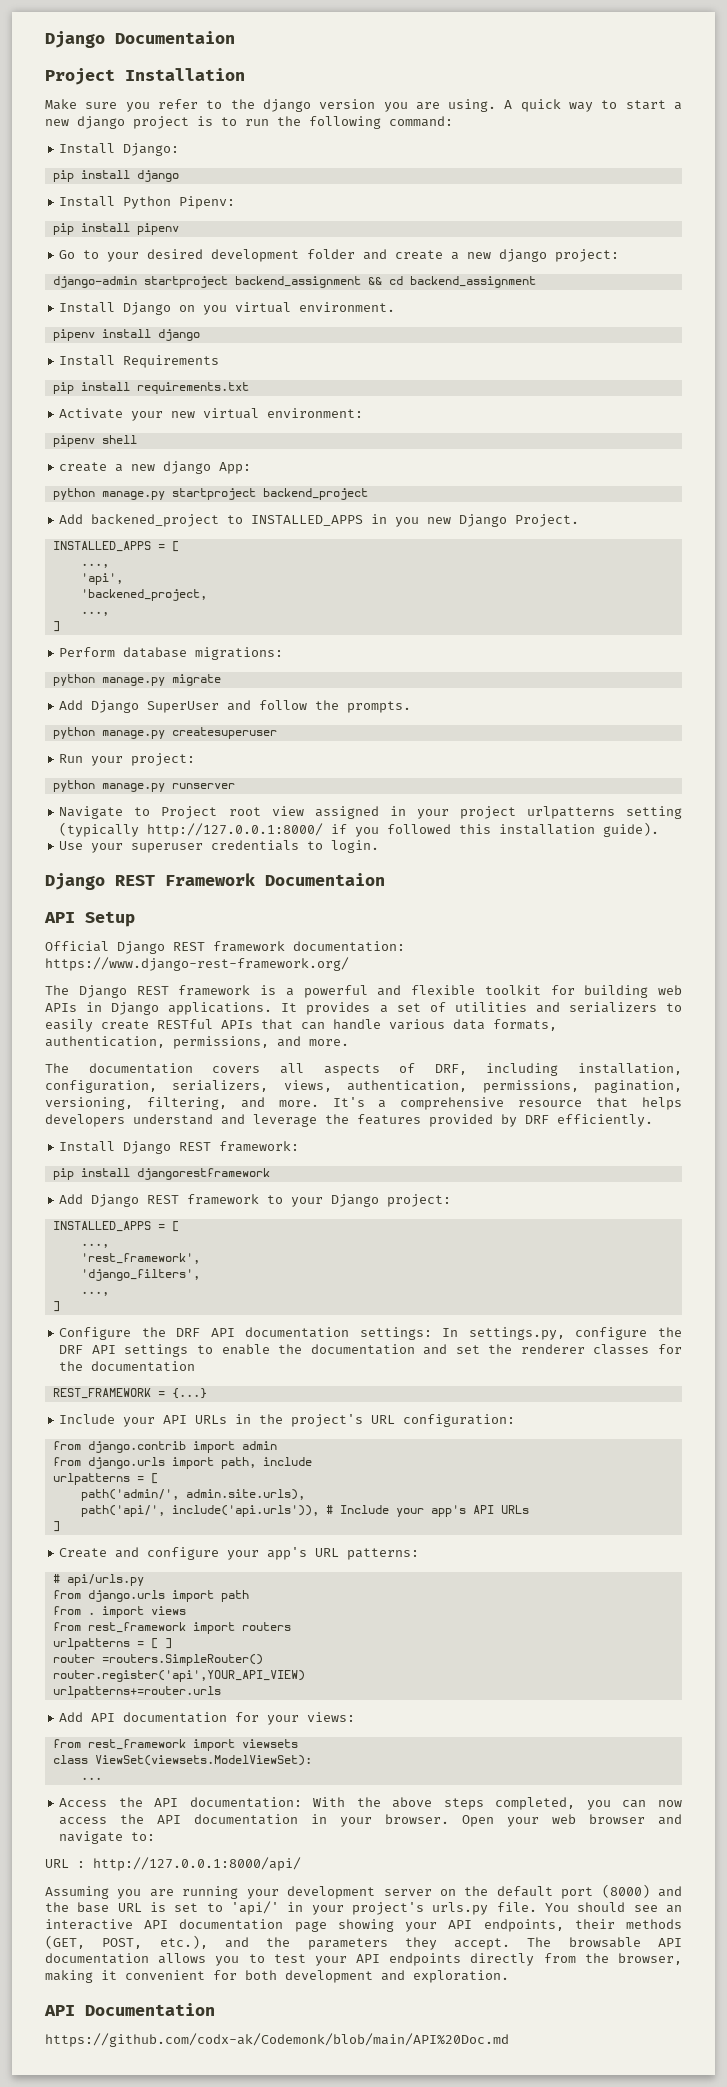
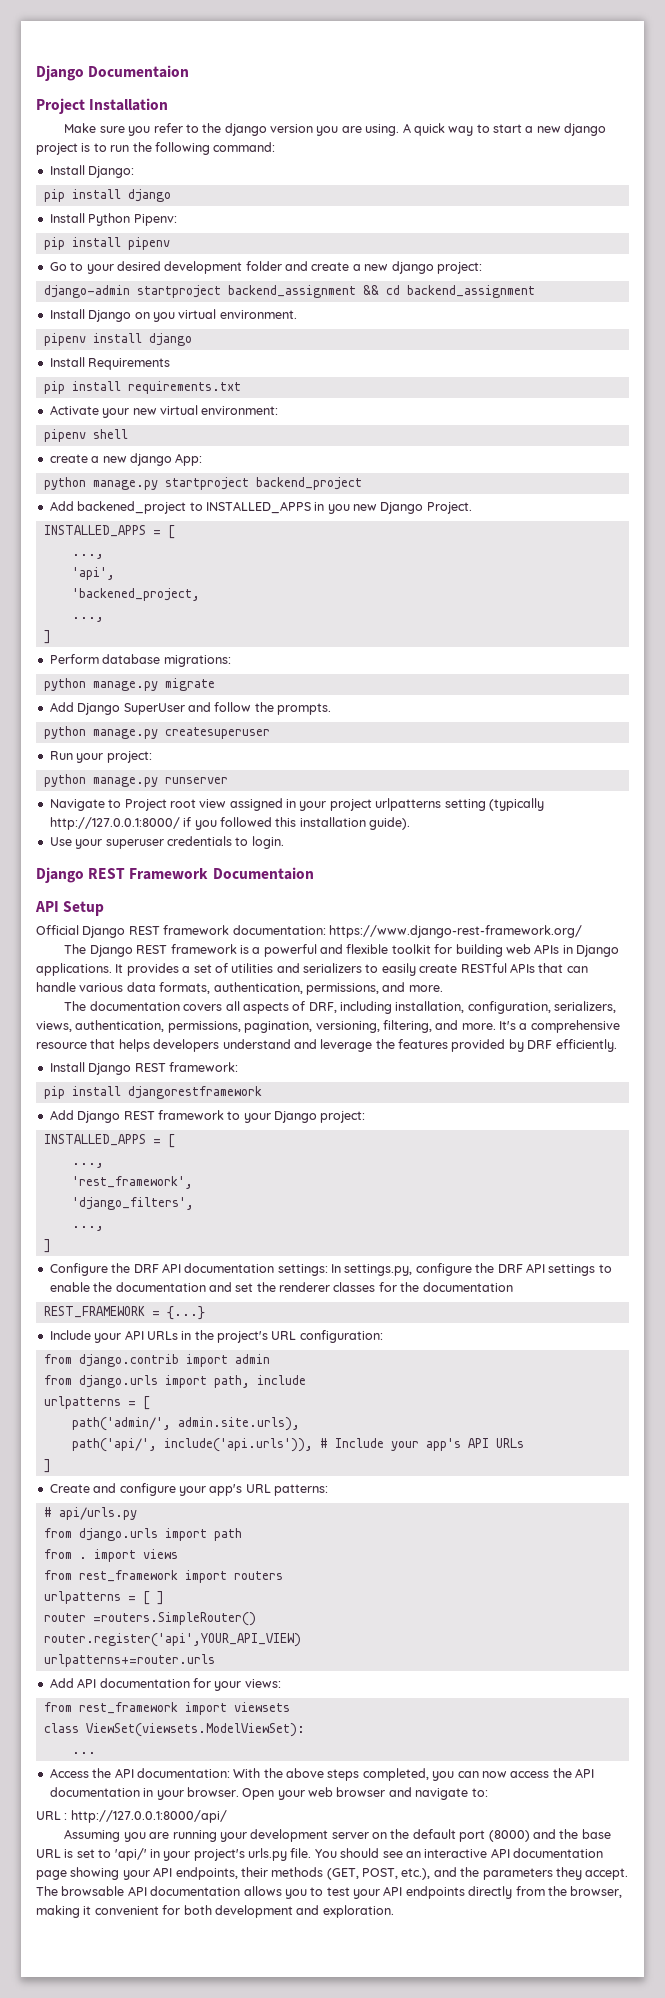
- API Documentation
- https://github.com/codx-ak/Codemonk/blob/main/API%20Doc.md

